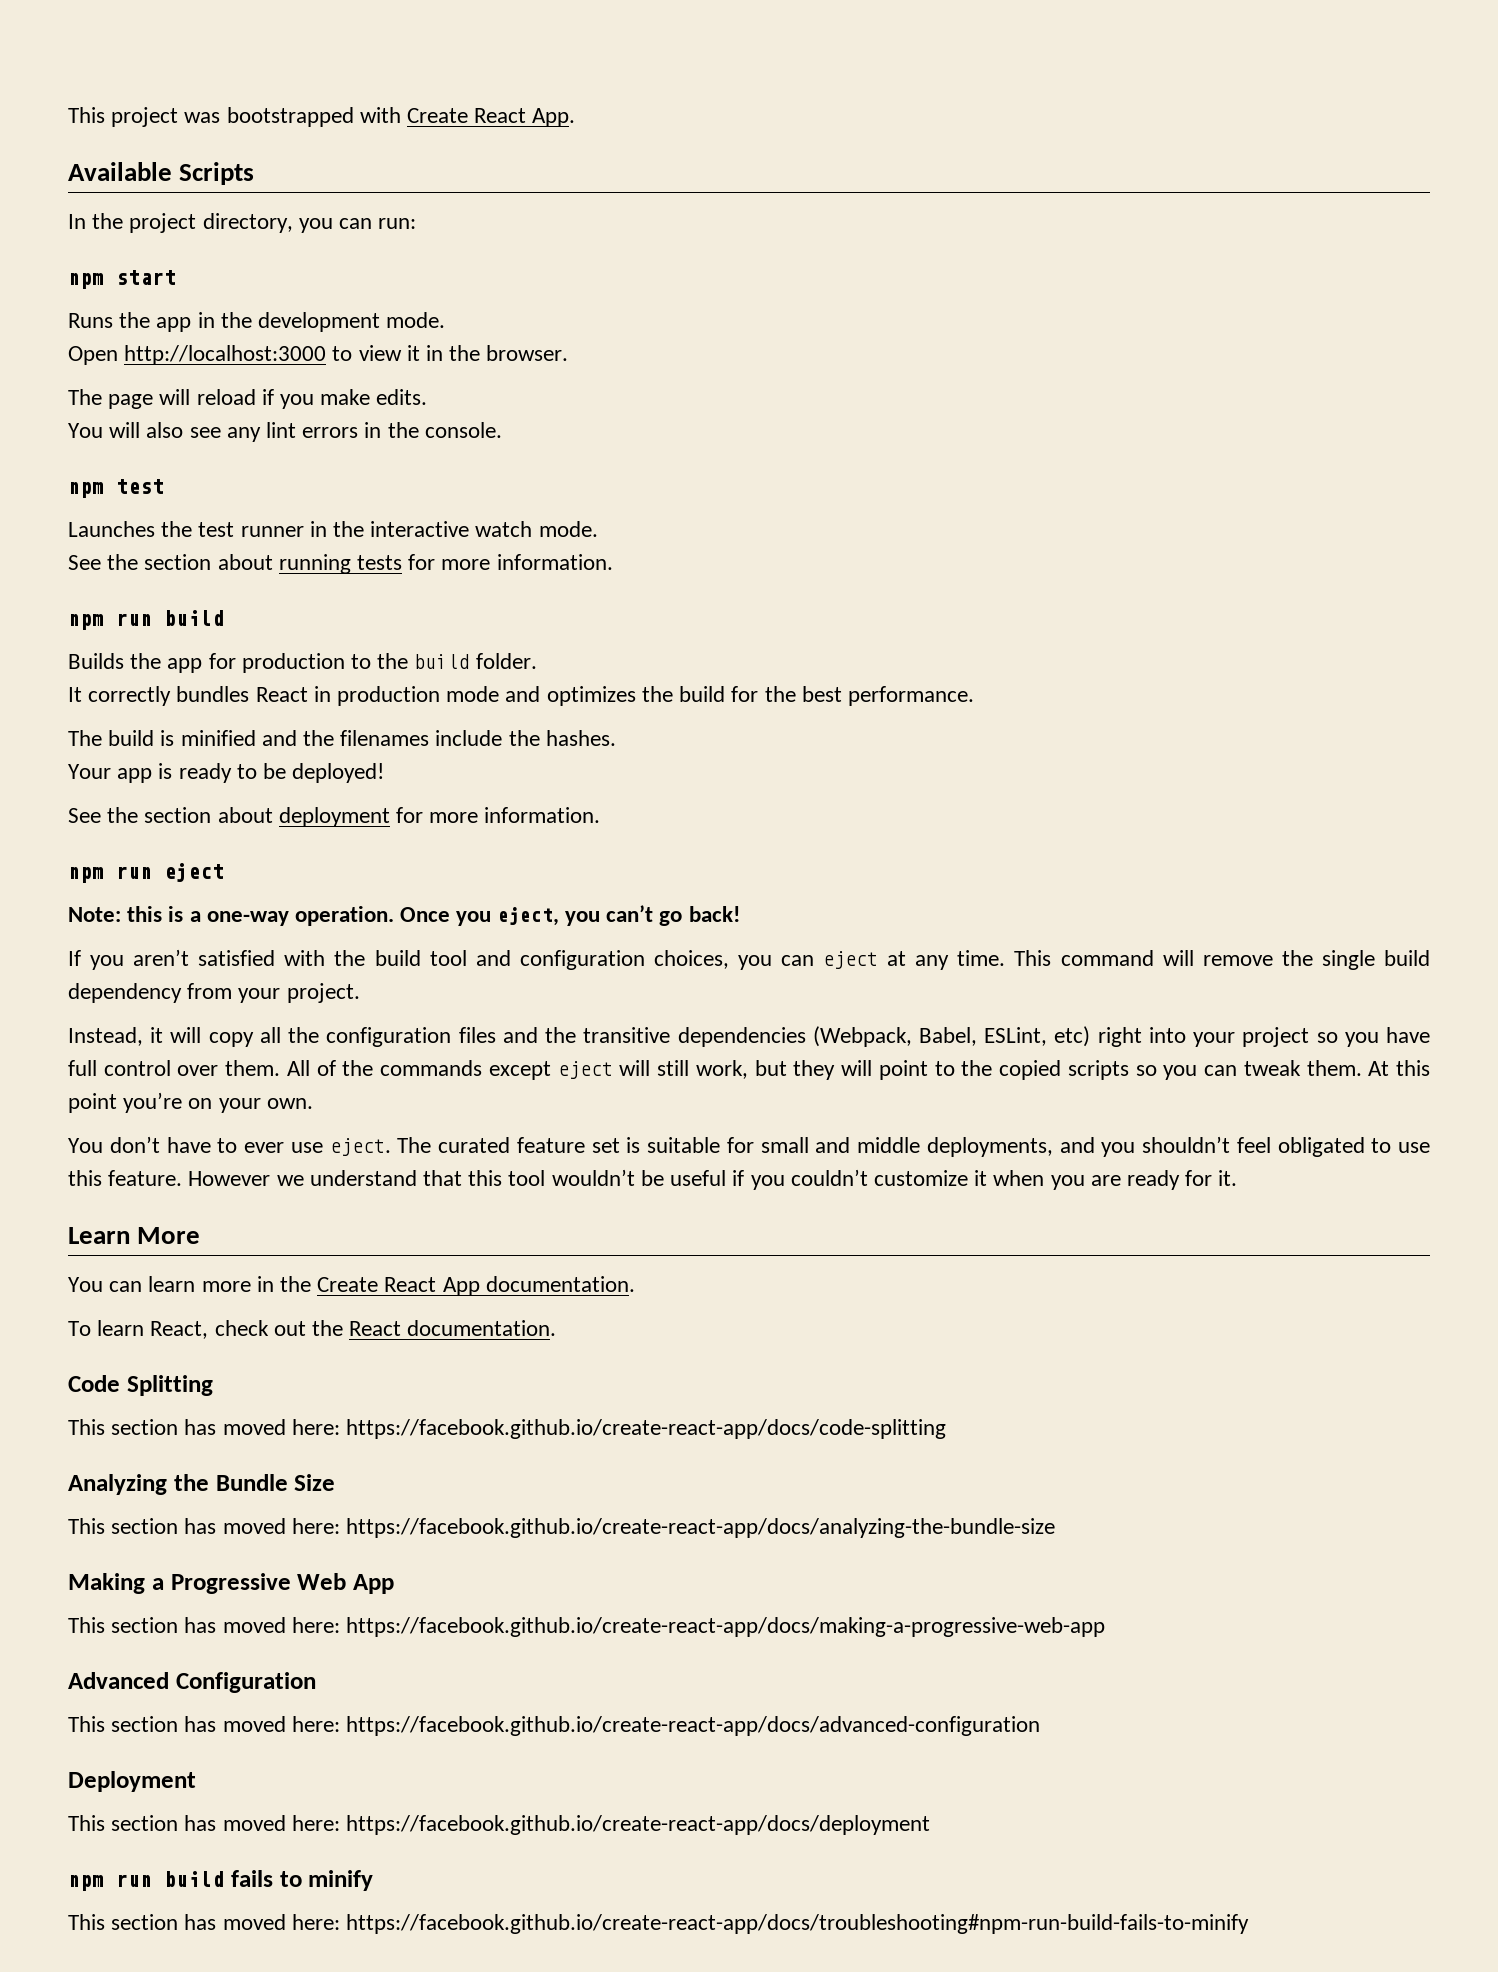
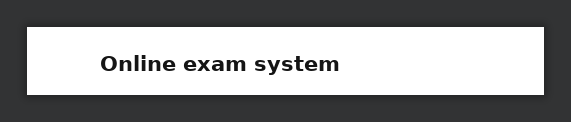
- This project was bootstrapped with Create React App.
- Available Scripts
- In the project directory, you can run:
- npm start
- Runs the app in the development mode.
- Open http://localhost:3000 to view it in the browser.
- The page will reload if you make edits.
- You will also see any lint errors in the console.
- npm test
- Launches the test runner in the interactive watch mode.
- See the section about running tests for more information.
- npm run build
- Builds the app for production to the build folder.
- It correctly bundles React in production mode and optimizes the build for the best performance.
- The build is minified and the filenames include the hashes.
- Your app is ready to be deployed!
- See the section about deployment for more information.
- npm run eject
- Note: this is a one-way operation. Once you eject, you can’t go back!
- If you aren’t satisfied with the build tool and configuration choices, you can eject at any time. This command will remove the single build dependency from your project.
- Instead, it will copy all the configuration files and the transitive dependencies (Webpack, Babel, ESLint, etc) right into your project so you have full control over them. All of the commands except eject will still work, but they will point to the copied scripts so you can tweak them. At this point you’re on your own.
- You don’t have to ever use eject. The curated feature set is suitable for small and middle deployments, and you shouldn’t feel obligated to use this feature. However we understand that this tool wouldn’t be useful if you couldn’t customize it when you are ready for it.
- Learn More
- You can learn more in the Create React App documentation.
- To learn React, check out the React documentation.
- Code Splitting
- This section has moved here: https://facebook.github.io/create-react-app/docs/code-splitting
- Analyzing the Bundle Size
- This section has moved here: https://facebook.github.io/create-react-app/docs/analyzing-the-bundle-size
- Making a Progressive Web App
- This section has moved here: https://facebook.github.io/create-react-app/docs/making-a-progressive-web-app
- Advanced Configuration
- This section has moved here: https://facebook.github.io/create-react-app/docs/advanced-configuration
- Deployment
- This section has moved here: https://facebook.github.io/create-react-app/docs/deployment
- npm run build fails to minify
- This section has moved here: https://facebook.github.io/create-react-app/docs/troubleshooting#npm-run-build-fails-to-minify
+ Online exam system

